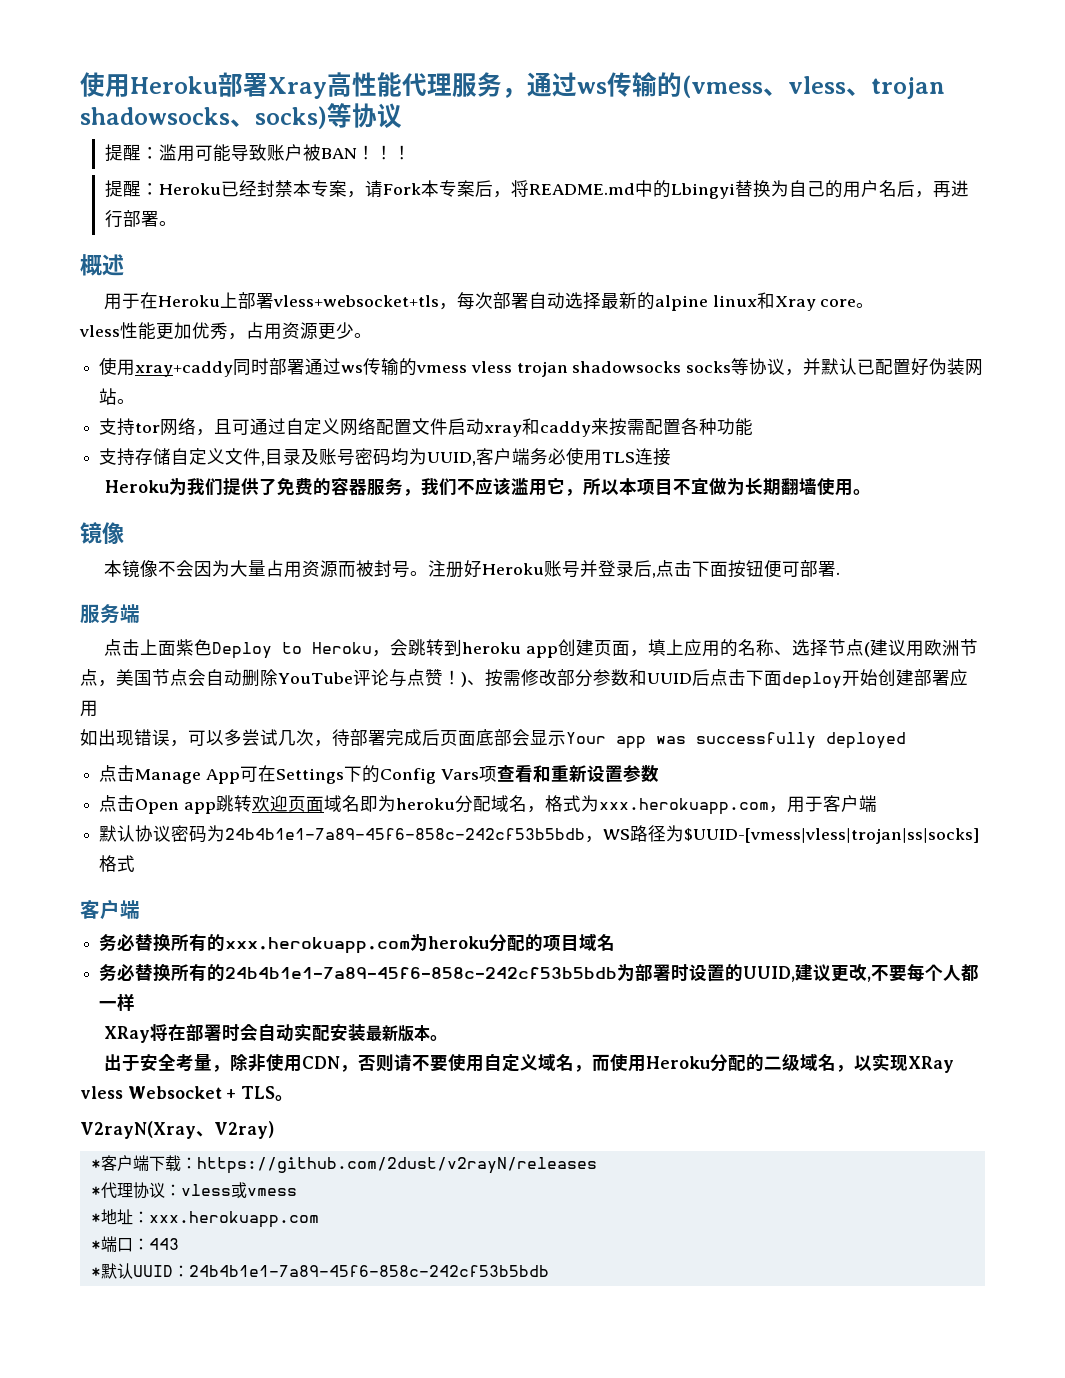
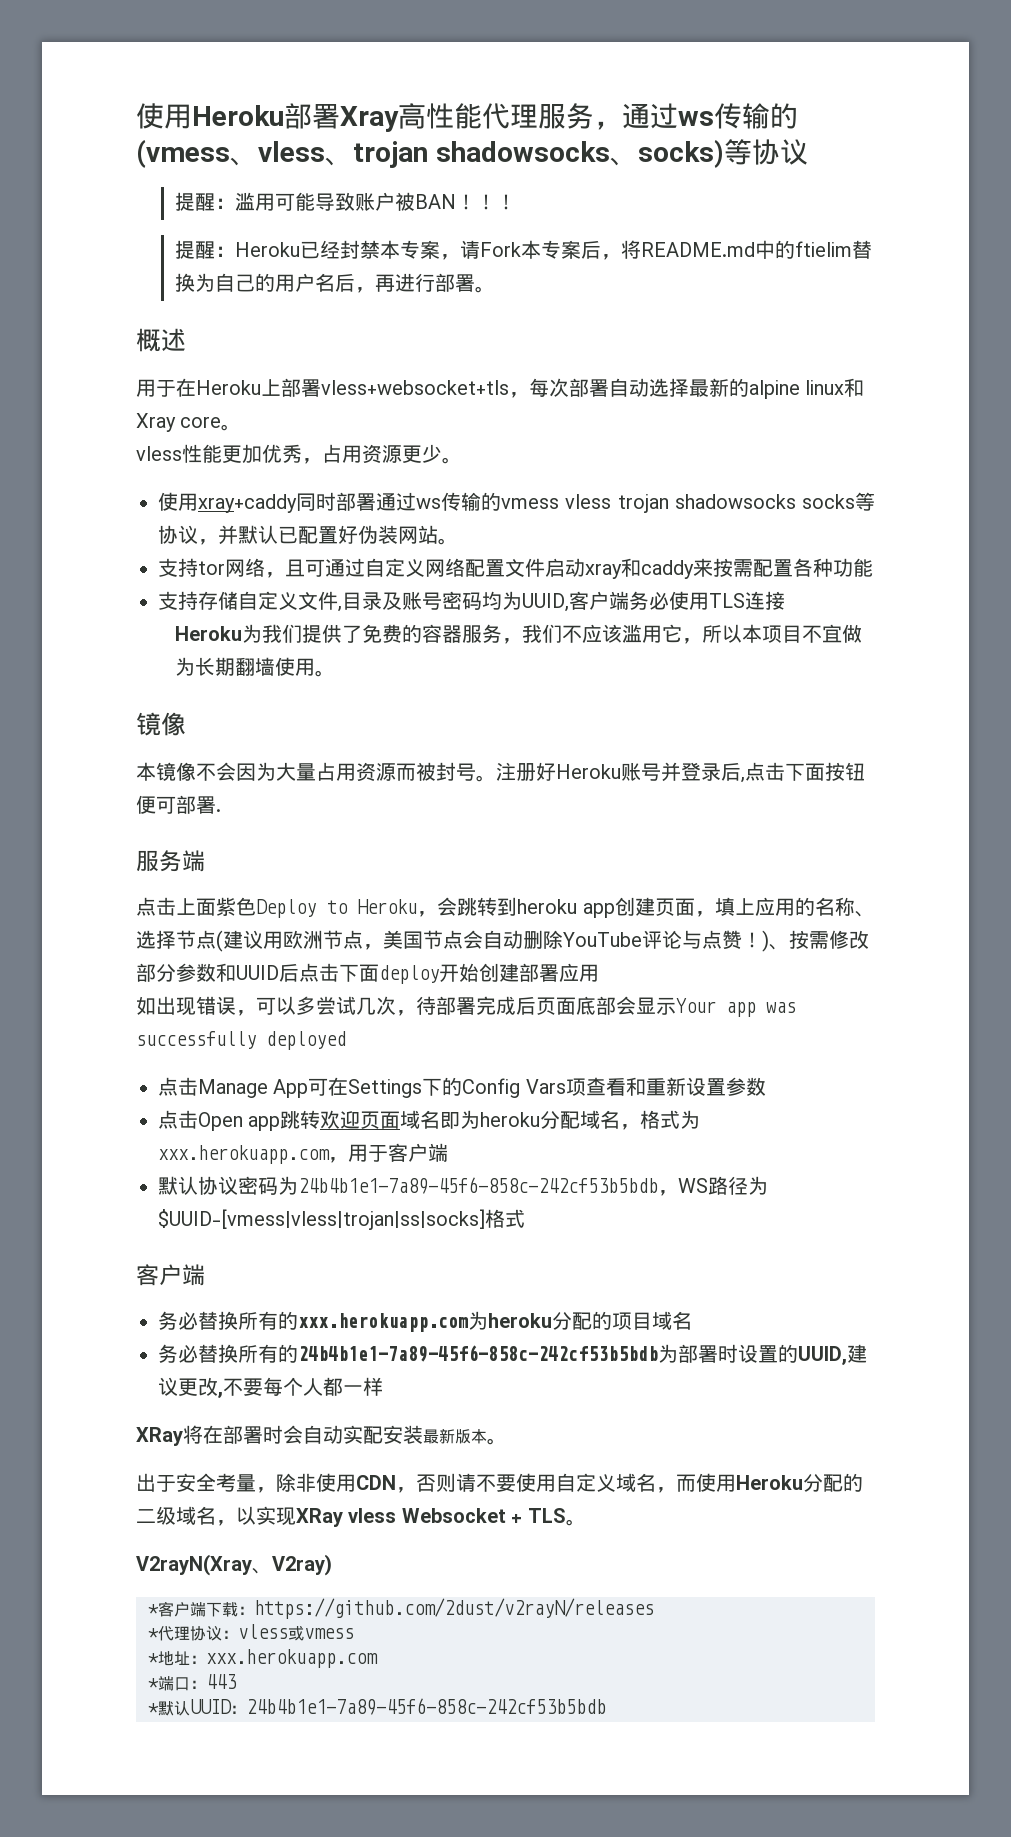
- 提醒：Heroku已经封禁本专案，请Fork本专案后，将README.md中的Lbingyi替换为自己的用户名后，再进行部署。
+ 提醒：Heroku已经封禁本专案，请Fork本专案后，将README.md中的ftielim替换为自己的用户名后，再进行部署。

